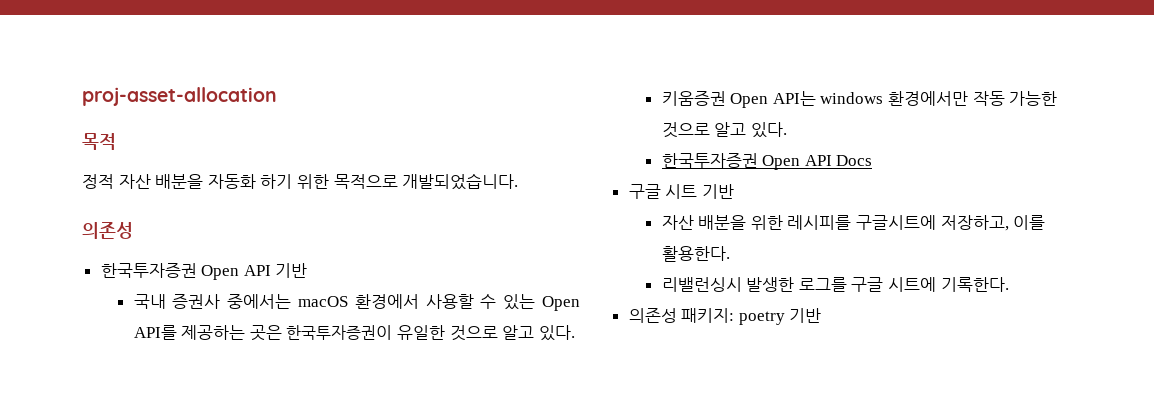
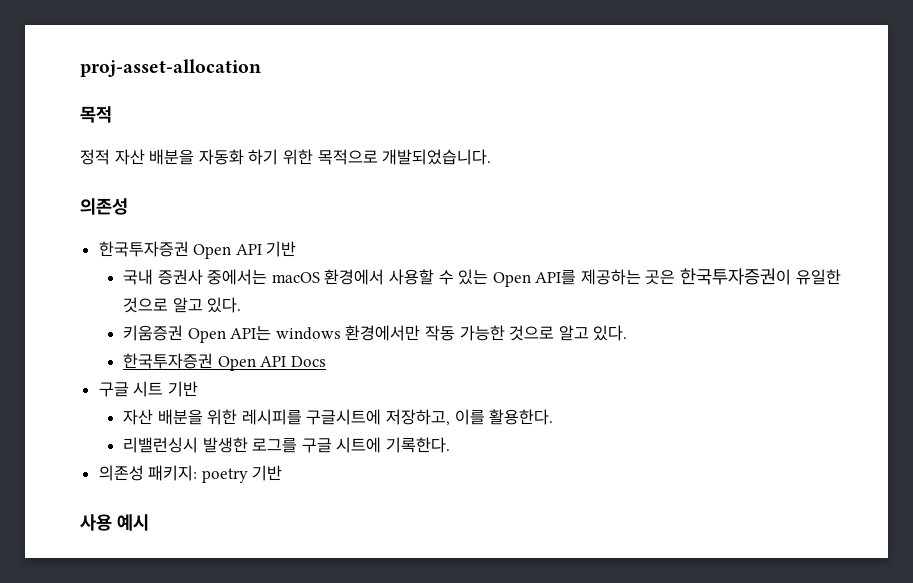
+ 사용 예시

